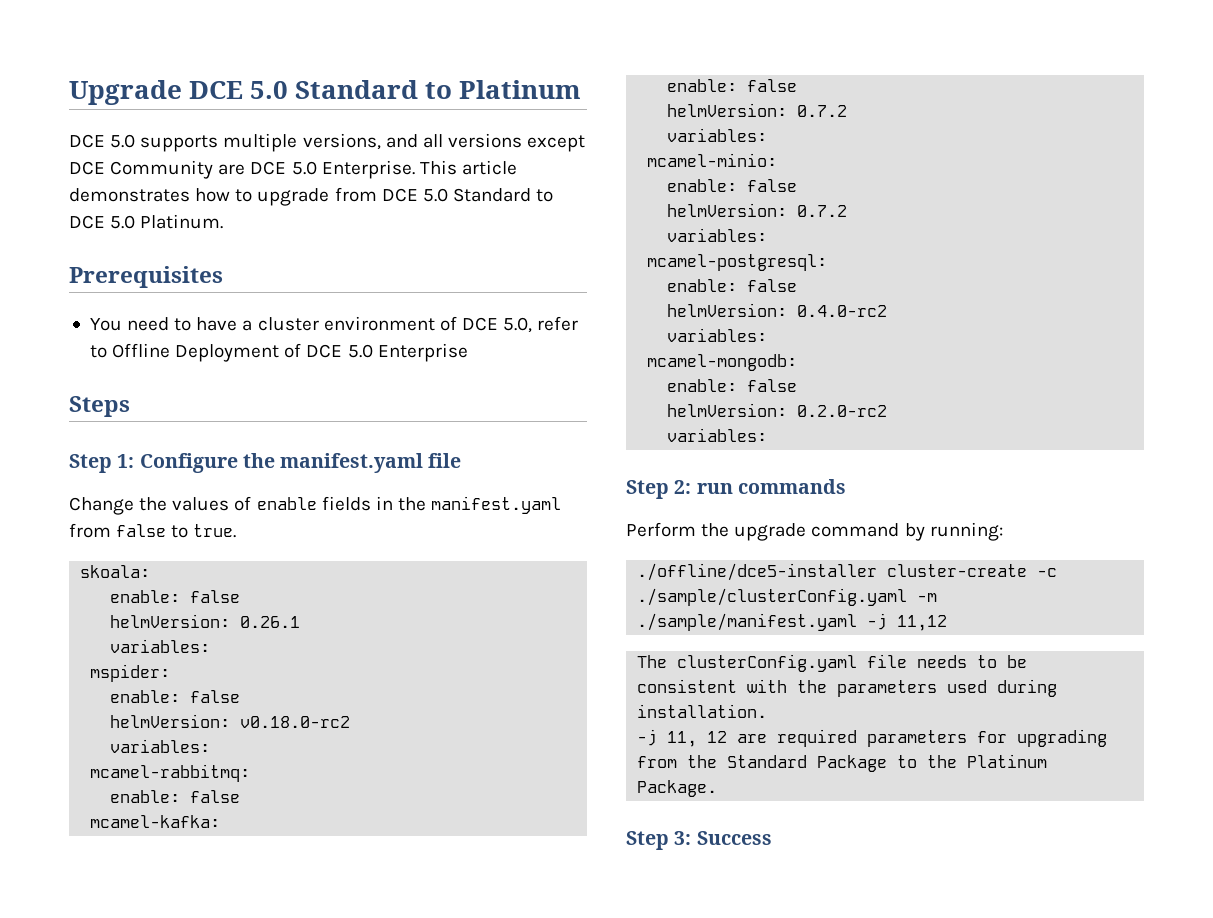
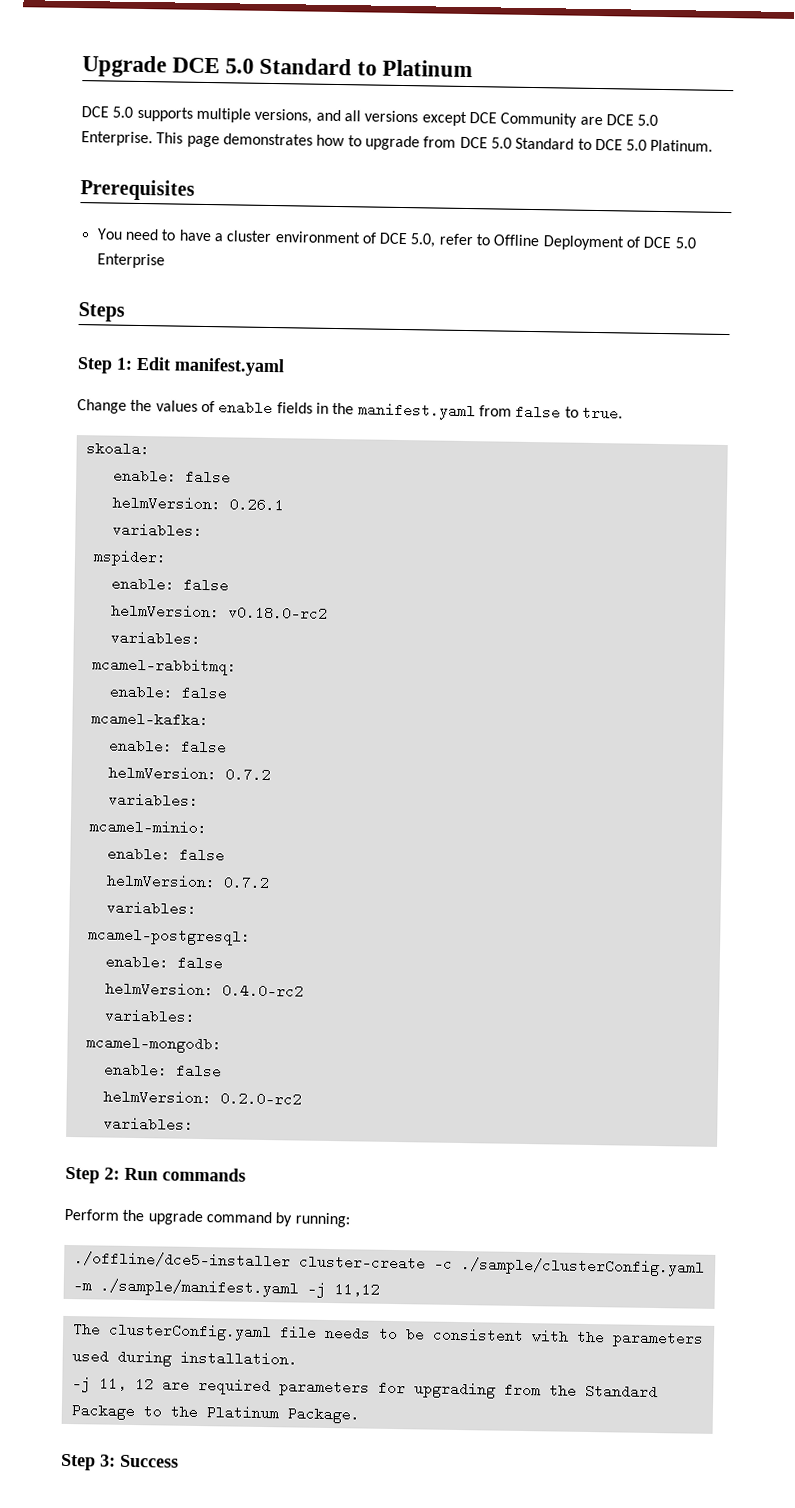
- This article demonstrates how to upgrade from DCE 5.0 Standard to DCE 5.0 Platinum.
+ This page demonstrates how to upgrade from DCE 5.0 Standard to DCE 5.0 Platinum.
- Step 1: Configure the manifest.yaml file
+ Step 1: Edit manifest.yaml
- Step 2: run commands
+ Step 2: Run commands

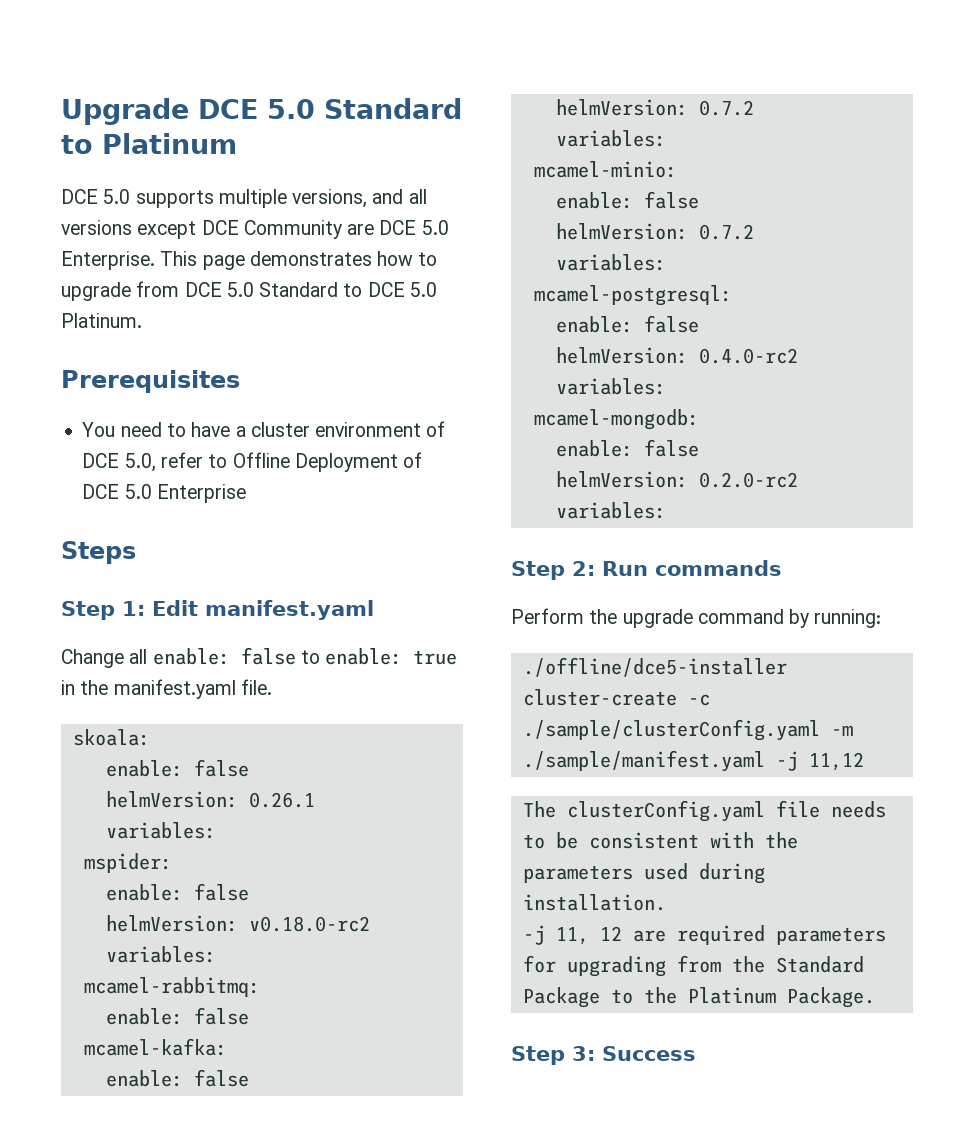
- Change the values of enable fields in the manifest.yaml from false to true.
+ Change all enable: false to enable: true in the manifest.yaml file.

